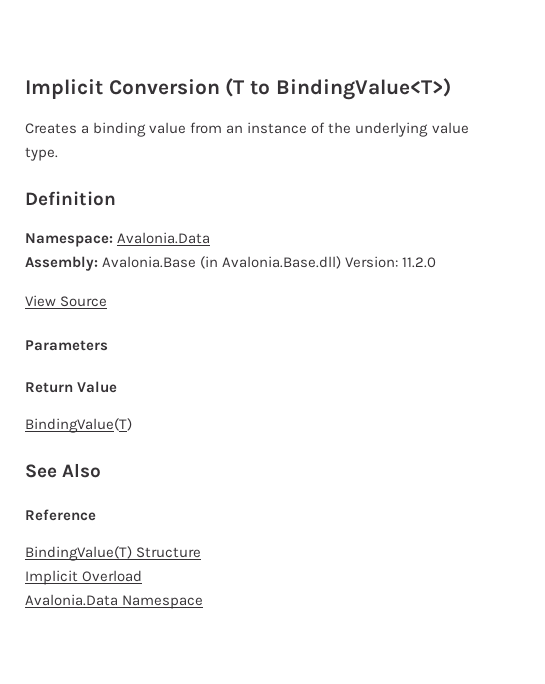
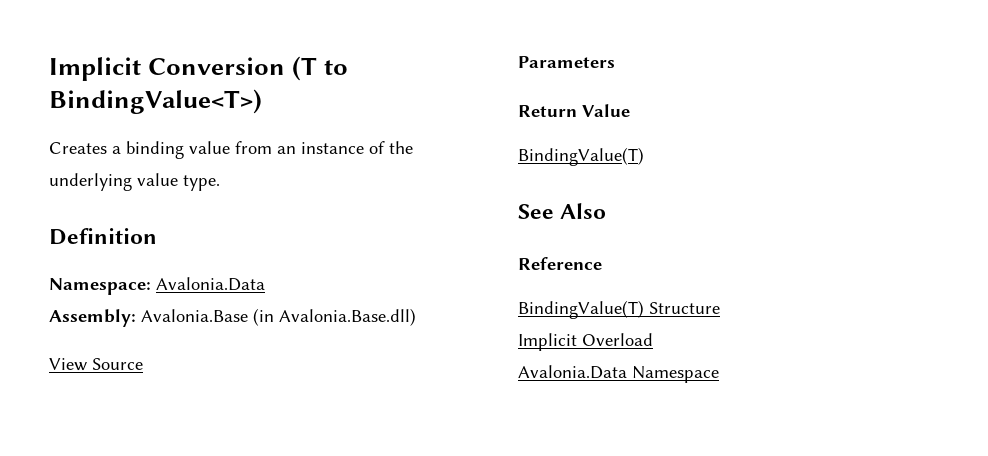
- Assembly: Avalonia.Base (in Avalonia.Base.dll) Version: 11.2.0
+ Assembly: Avalonia.Base (in Avalonia.Base.dll)

